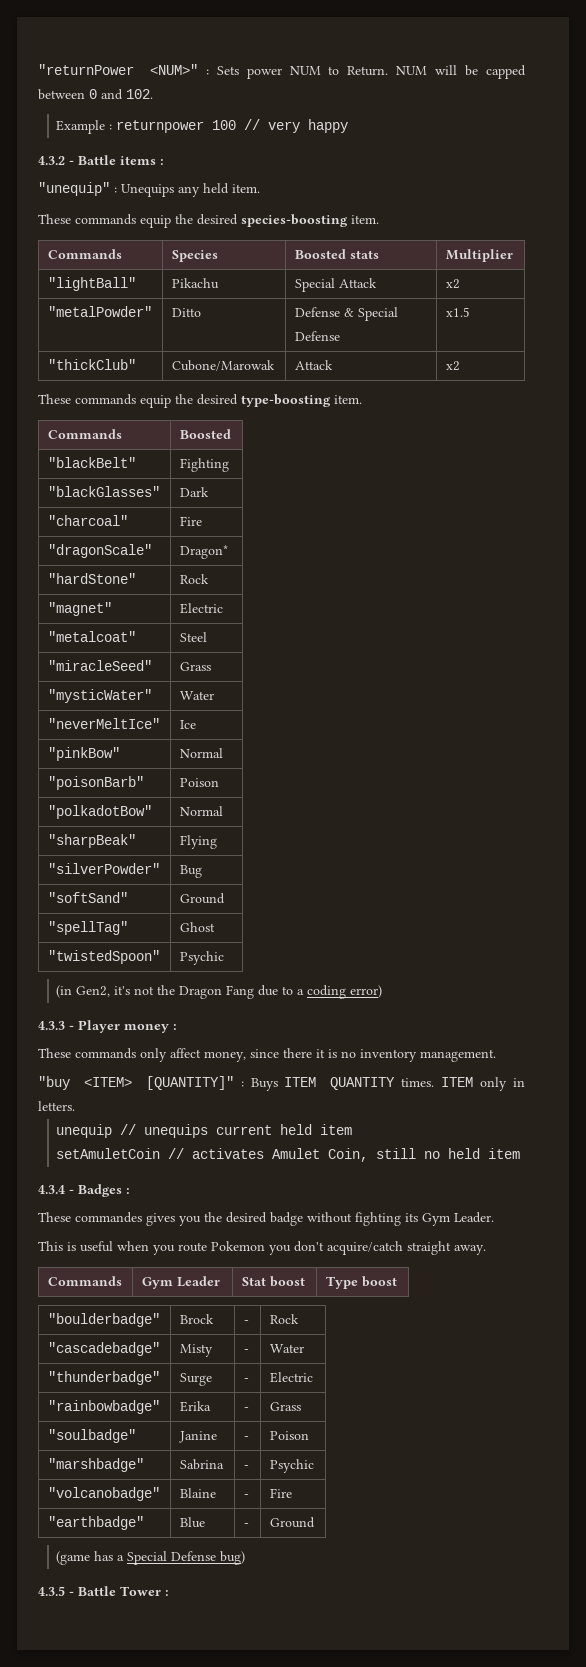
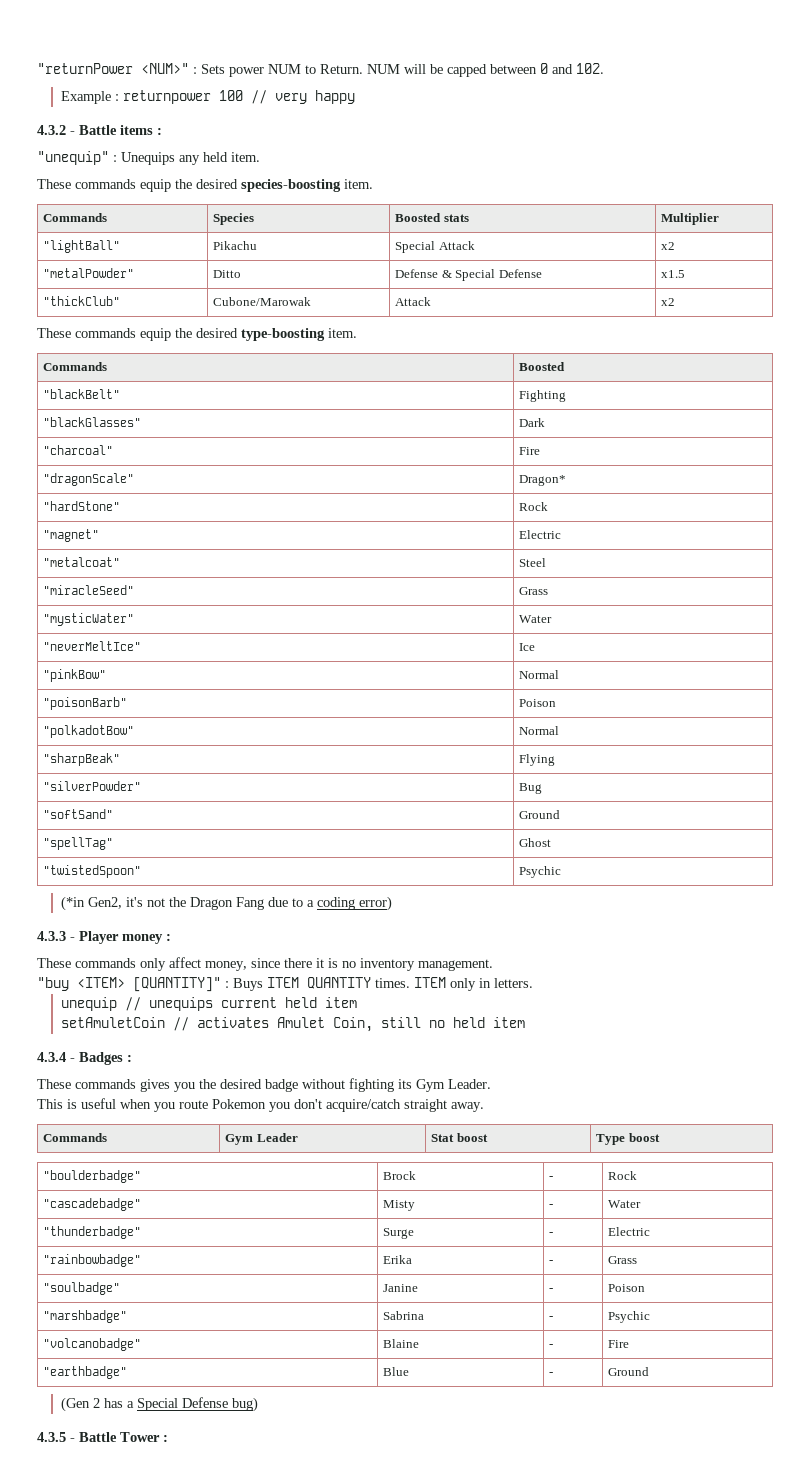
- (in Gen2, it's not the Dragon Fang due to a coding error)
+ (*in Gen2, it's not the Dragon Fang due to a coding error)
- These commandes gives you the desired badge without fighting its Gym Leader.
+ These commands gives you the desired badge without fighting its Gym Leader.
- (game has a Special Defense bug)
+ (Gen 2 has a Special Defense bug)

